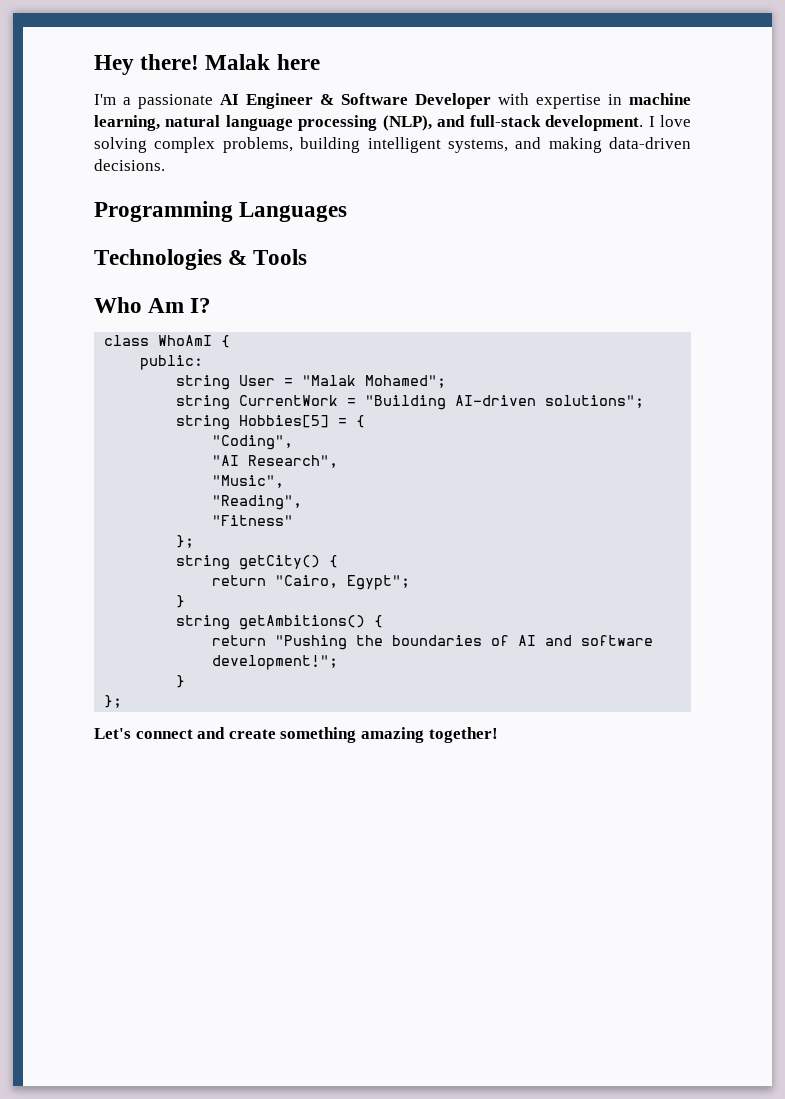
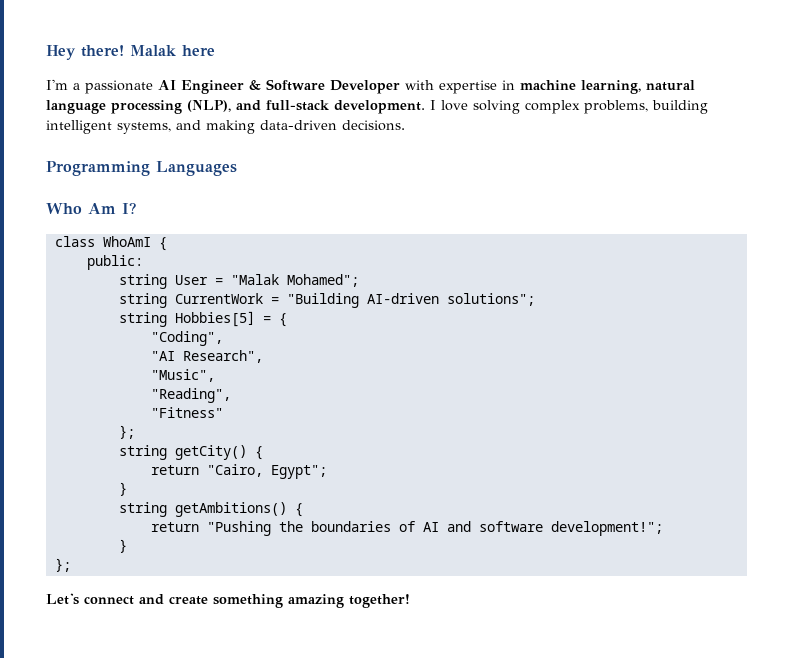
- Technologies & Tools

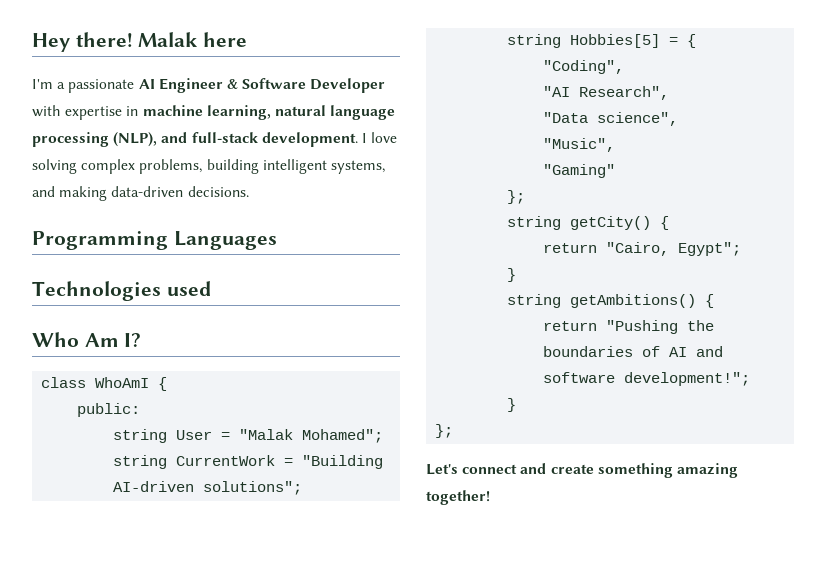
+ Technologies used
+ "Data science",
- "Reading",
- "Fitness"
+ "Gaming"

